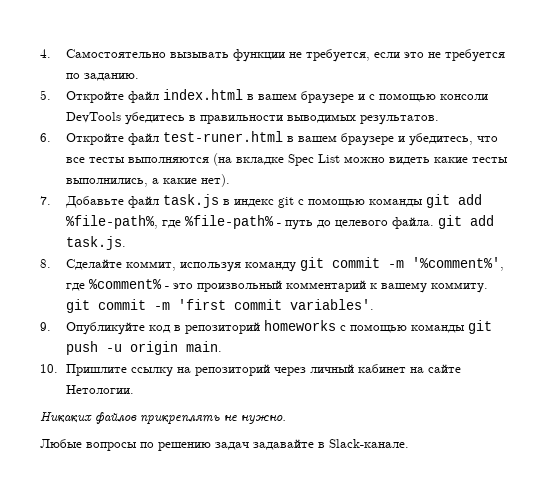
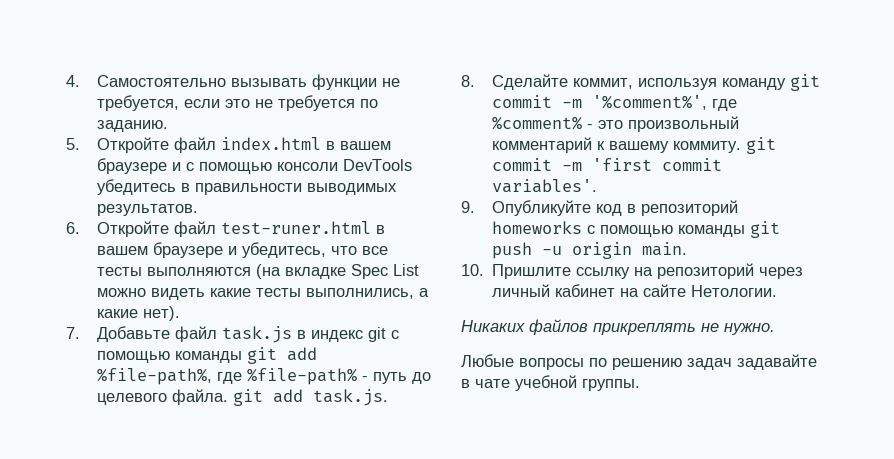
- Любые вопросы по решению задач задавайте в Slack-канале.
+ Любые вопросы по решению задач задавайте в чате учебной группы.

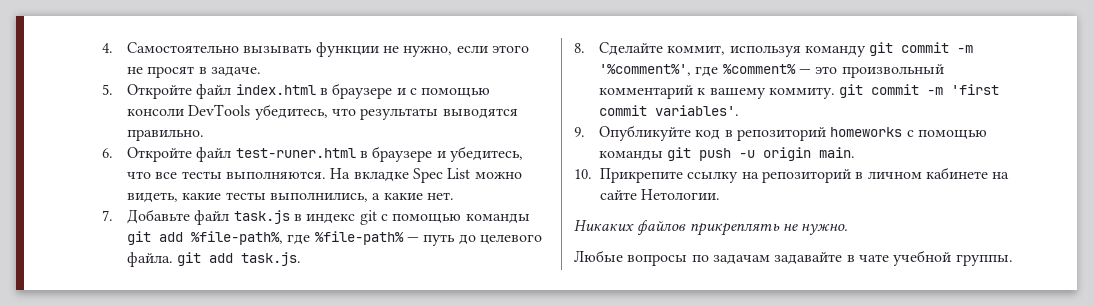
- 4. Самостоятельно вызывать функции не требуется, если это не требуется по заданию.
+ 4. Самостоятельно вызывать функции не нужно, если этого не просят в задаче.
- 5. Откройте файл index.html в вашем браузере и с помощью консоли DevTools убедитесь в правильности выводимых результатов.
+ 5. Откройте файл index.html в браузере и с помощью консоли DevTools убедитесь, что результаты выводятся правильно.
- 6. Откройте файл test-runer.html в вашем браузере и убедитесь, что все тесты выполняются (на вкладке Spec List можно видеть какие тесты выполнились, а какие нет).
+ 6. Откройте файл test-runer.html в браузере и убедитесь, что все тесты выполняются. На вкладке Spec List можно видеть, какие тесты выполнились, а какие нет.
- 7. Добавьте файл task.js в индекс git с помощью команды git add %file-path%, где %file-path% - путь до целевого файла. git add task.js.
+ 7. Добавьте файл task.js в индекс git с помощью команды git add %file-path%, где %file-path% — путь до целевого файла. git add task.js.
- 8. Сделайте коммит, используя команду git commit -m '%comment%', где %comment% - это произвольный комментарий к вашему коммиту. git commit -m 'first commit variables'.
+ 8. Сделайте коммит, используя команду git commit -m '%comment%', где %comment% — это произвольный комментарий к вашему коммиту. git commit -m 'first commit variables'.
- 10. Пришлите ссылку на репозиторий через личный кабинет на сайте Нетологии.
+ 10. Прикрепите ссылку на репозиторий в личном кабинете на сайте Нетологии.
- Любые вопросы по решению задач задавайте в чате учебной группы.
+ Любые вопросы по задачам задавайте в чате учебной группы.

